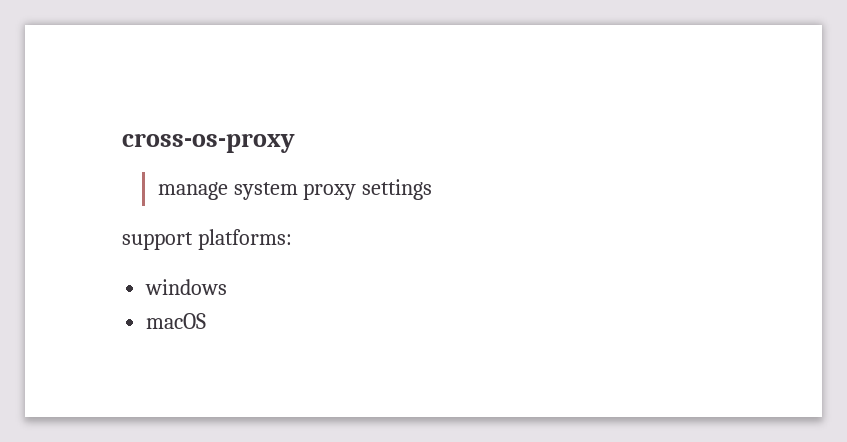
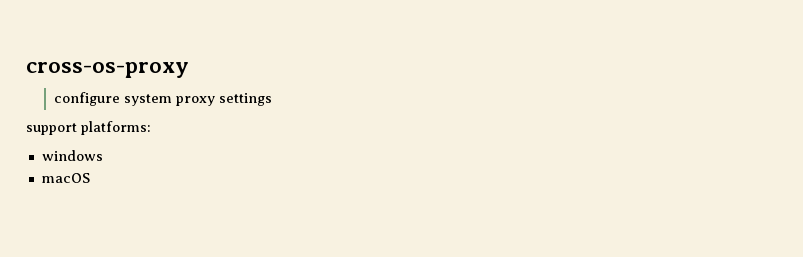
- manage system proxy settings
+ configure system proxy settings

